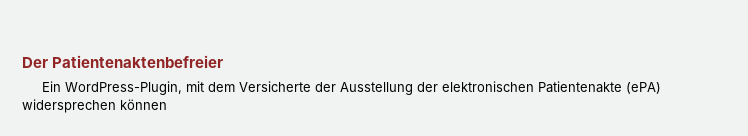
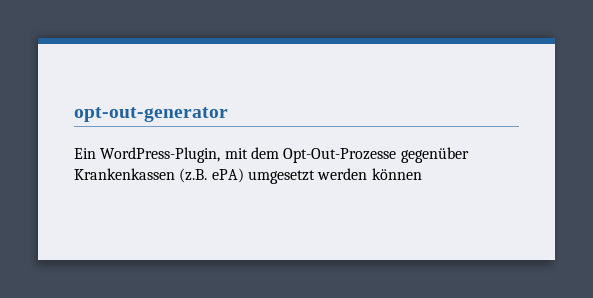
- Der Patientenaktenbefreier
+ opt-out-generator
- Ein WordPress-Plugin, mit dem Versicherte der Ausstellung der elektronischen Patientenakte (ePA) widersprechen können
+ Ein WordPress-Plugin, mit dem Opt-Out-Prozesse gegenüber Krankenkassen (z.B. ePA) umgesetzt werden können

